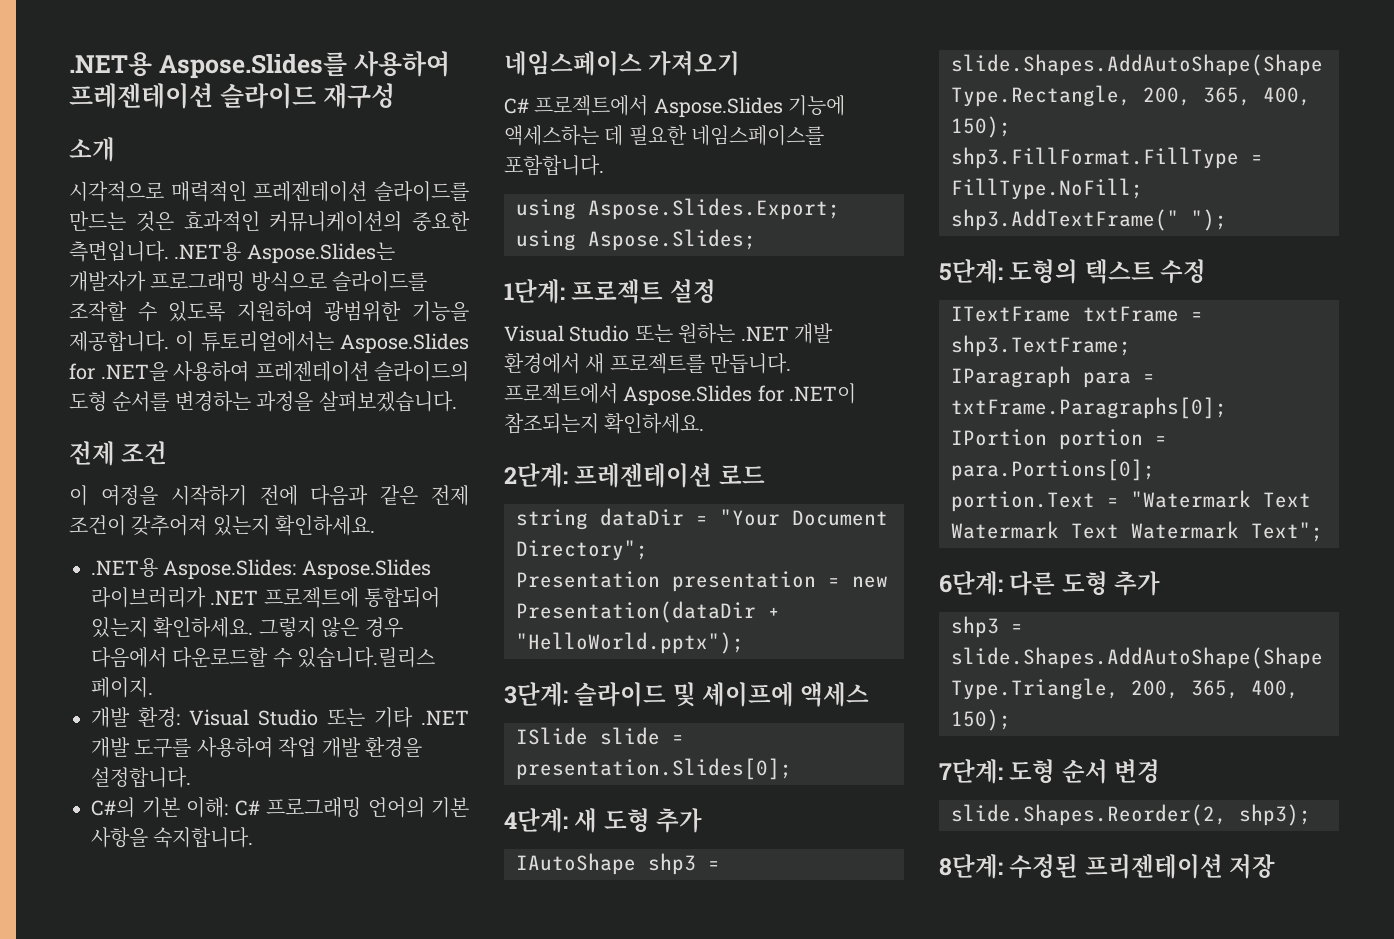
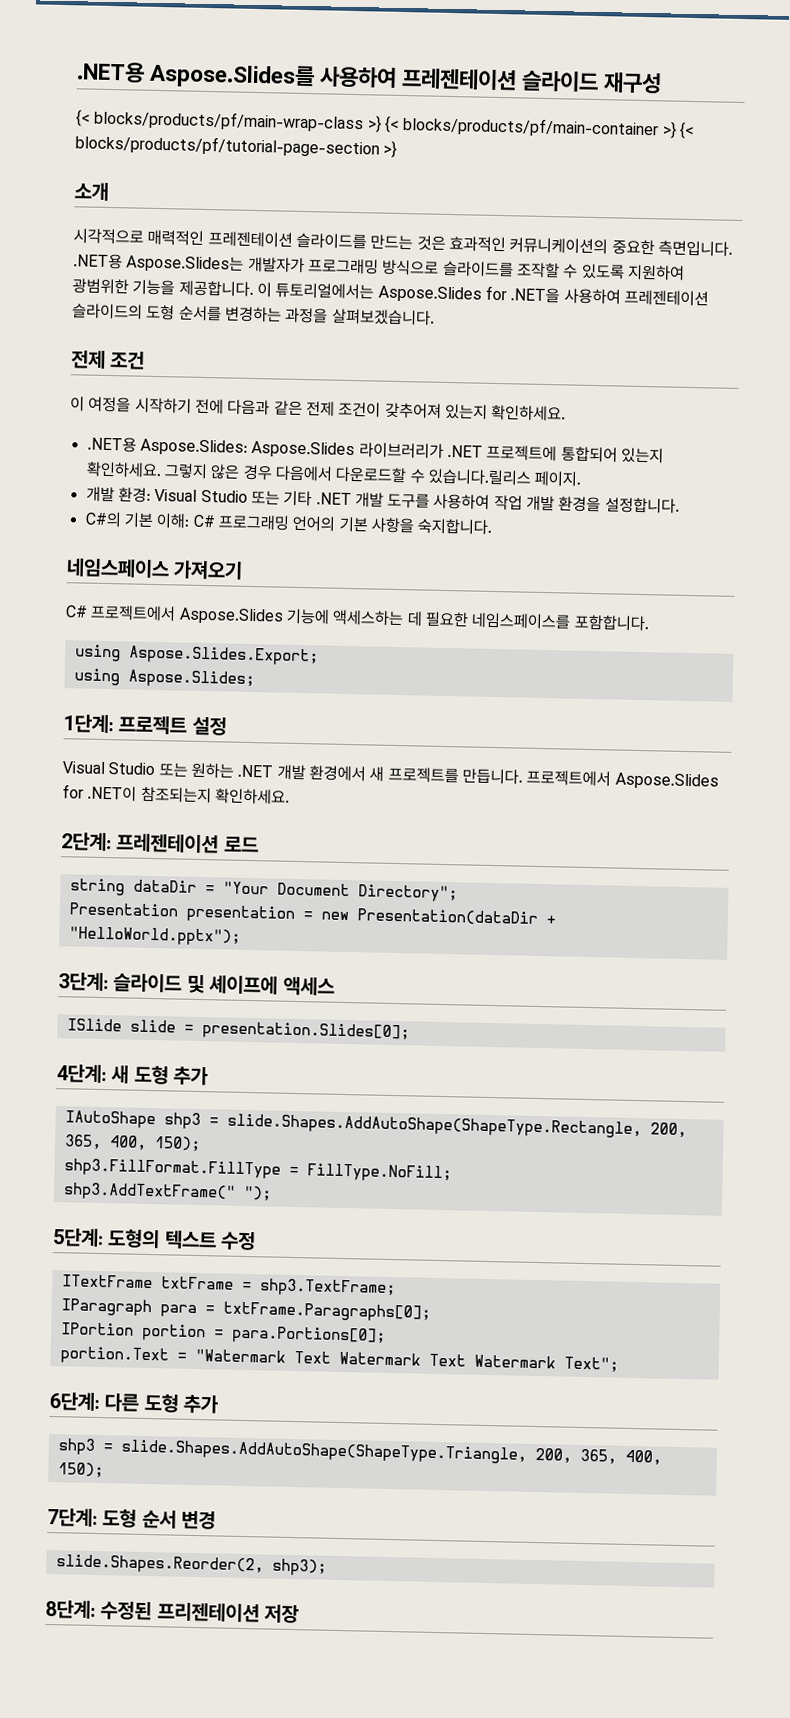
+ {< blocks/products/pf/main-wrap-class >} {< blocks/products/pf/main-container >} {< blocks/products/pf/tutorial-page-section >}

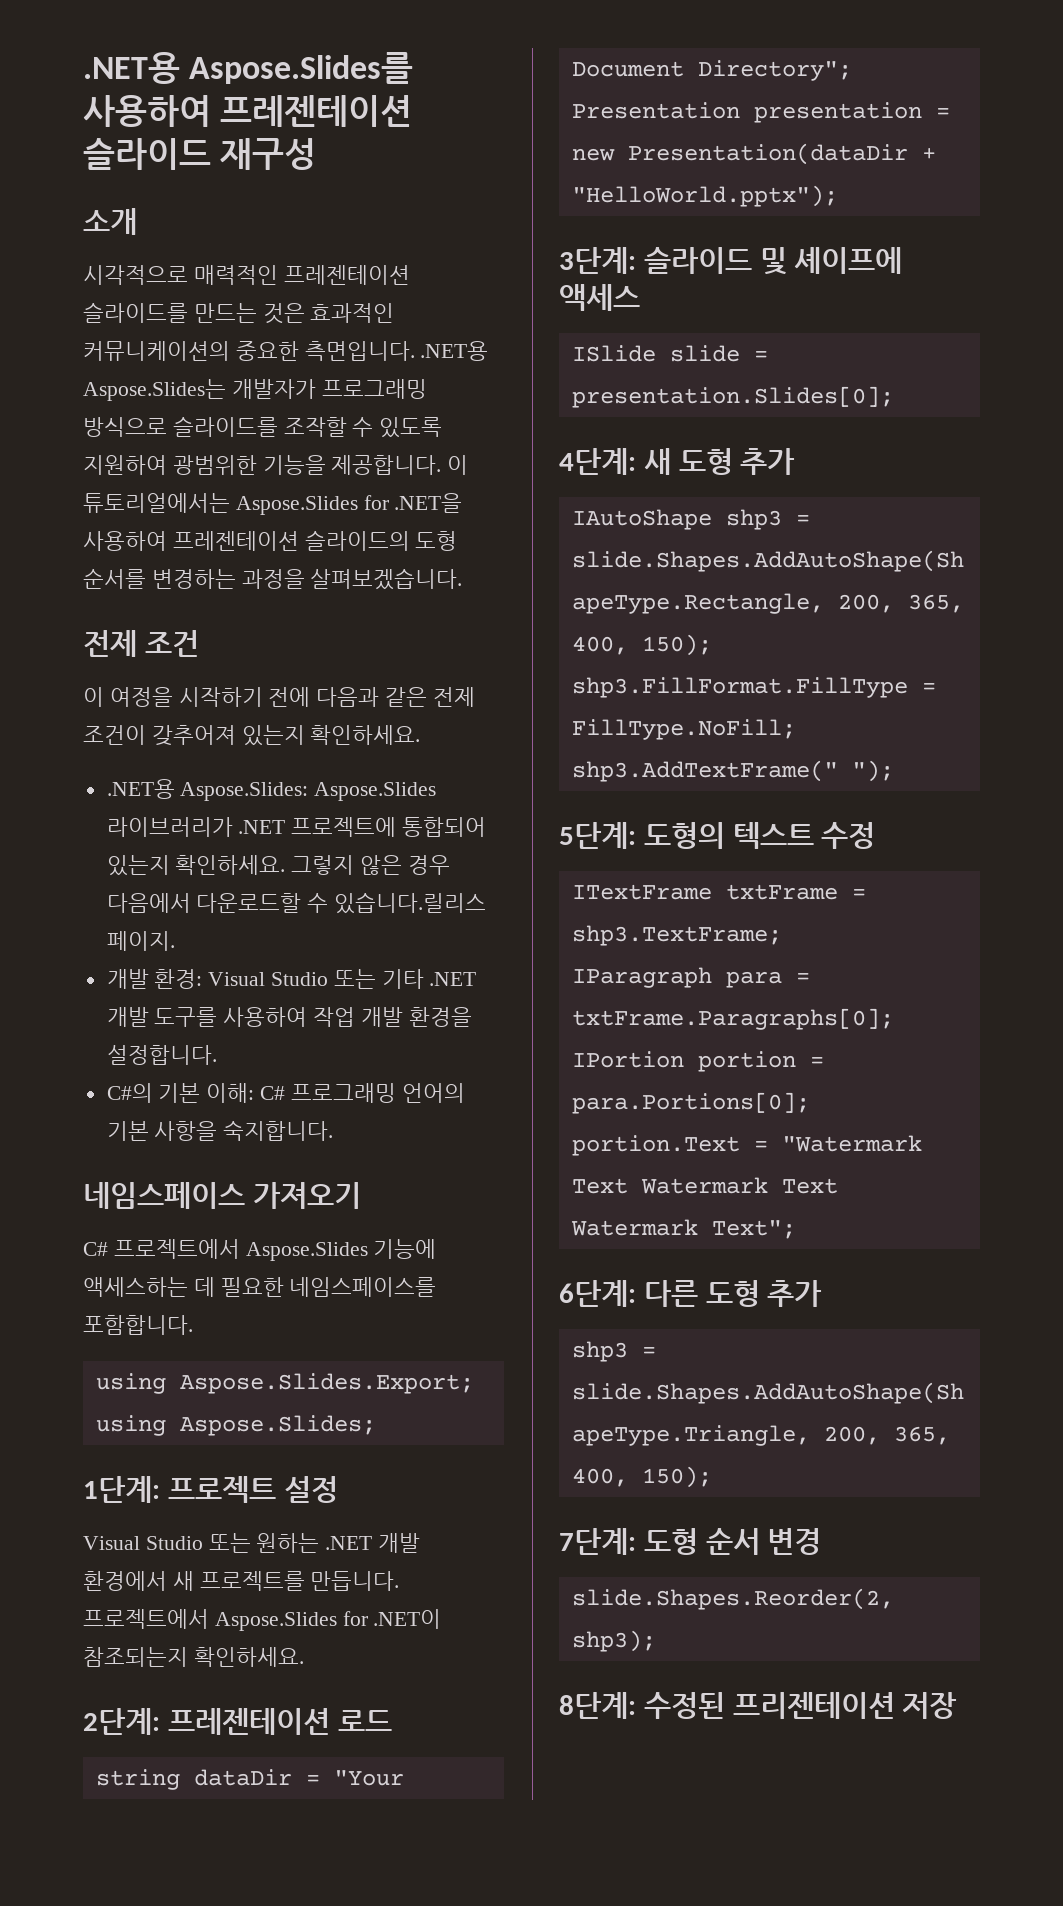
- {< blocks/products/pf/main-wrap-class >} {< blocks/products/pf/main-container >} {< blocks/products/pf/tutorial-page-section >}

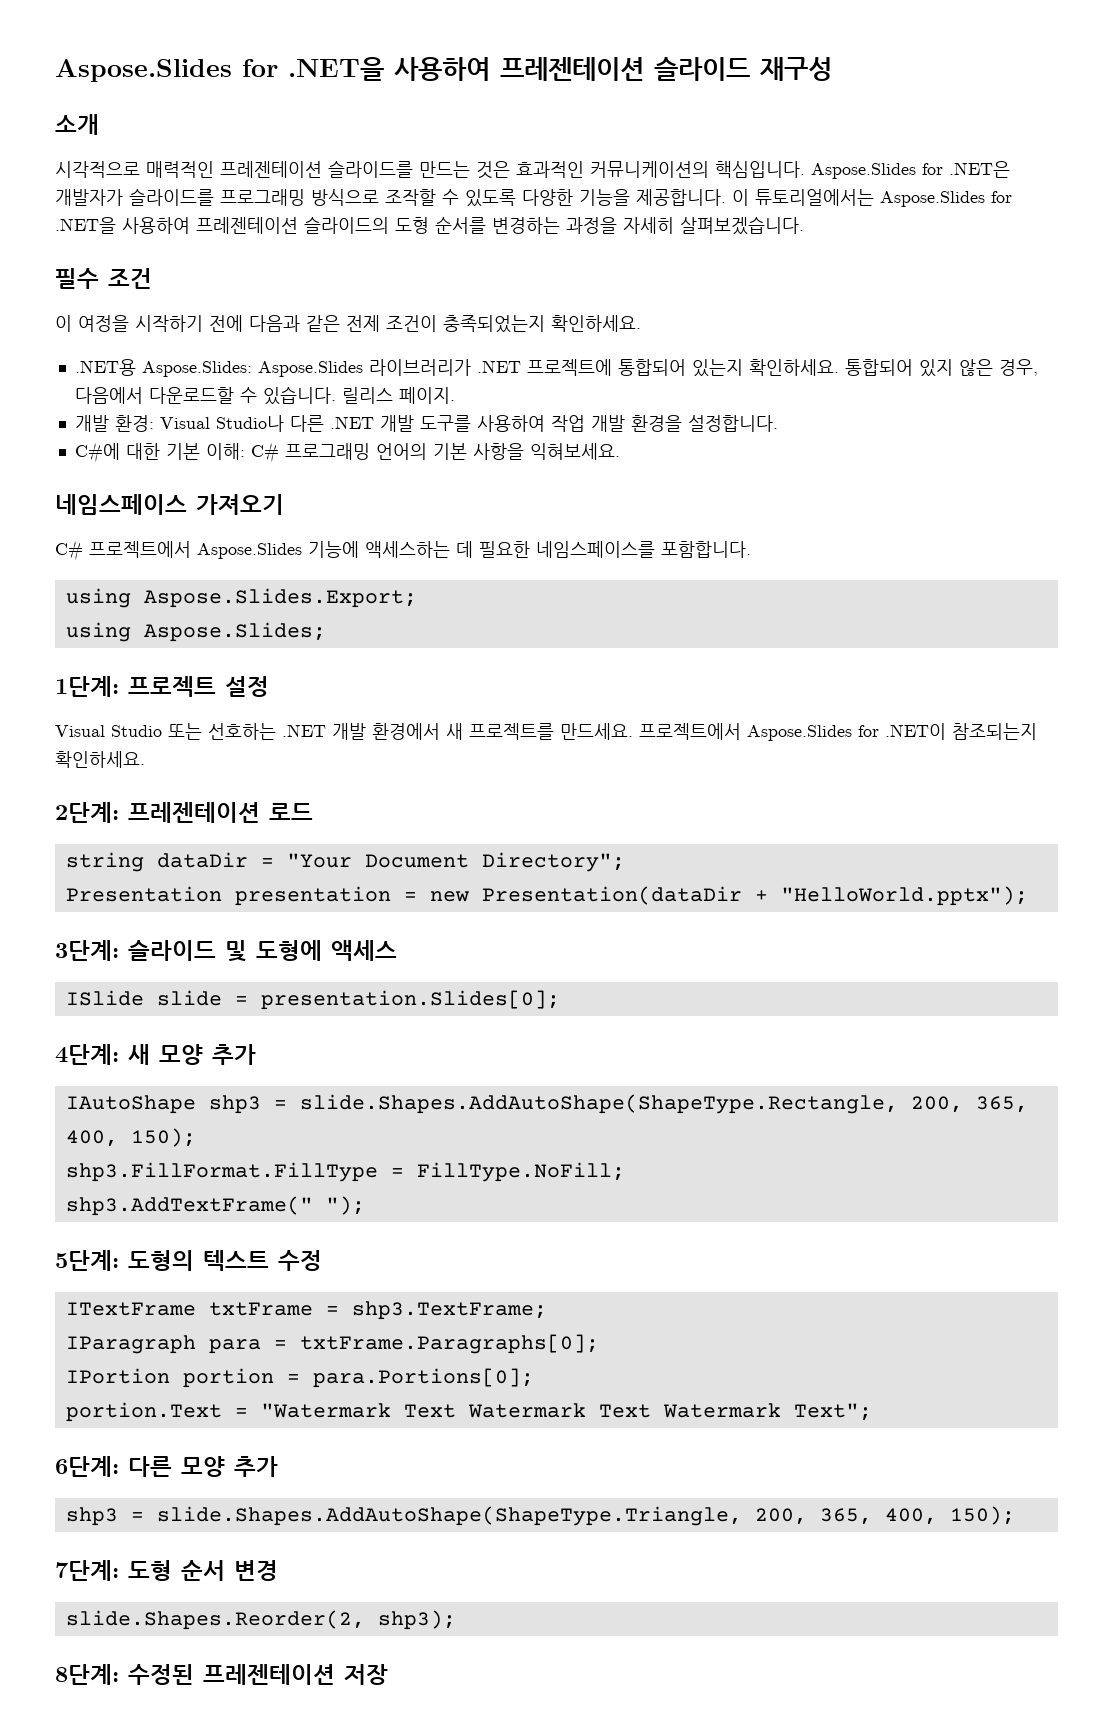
- .NET용 Aspose.Slides를 사용하여 프레젠테이션 슬라이드 재구성
+ Aspose.Slides for .NET을 사용하여 프레젠테이션 슬라이드 재구성
- 시각적으로 매력적인 프레젠테이션 슬라이드를 만드는 것은 효과적인 커뮤니케이션의 중요한 측면입니다. .NET용 Aspose.Slides는 개발자가 프로그래밍 방식으로 슬라이드를 조작할 수 있도록 지원하여 광범위한 기능을 제공합니다.
+ 시각적으로 매력적인 프레젠테이션 슬라이드를 만드는 것은 효과적인 커뮤니케이션의 핵심입니다. Aspose.Slides for .NET은 개발자가 슬라이드를 프로그래밍 방식으로 조작할 수 있도록 다양한 기능을 제공합니다.
- 이 튜토리얼에서는 Aspose.Slides for .NET을 사용하여 프레젠테이션 슬라이드의 도형 순서를 변경하는 과정을 살펴보겠습니다.
+ 이 튜토리얼에서는 Aspose.Slides for .NET을 사용하여 프레젠테이션 슬라이드의 도형 순서를 변경하는 과정을 자세히 살펴보겠습니다.
- 전제 조건
+ 필수 조건
- 이 여정을 시작하기 전에 다음과 같은 전제 조건이 갖추어져 있는지 확인하세요.
+ 이 여정을 시작하기 전에 다음과 같은 전제 조건이 충족되었는지 확인하세요.
- 그렇지 않은 경우 다음에서 다운로드할 수 있습니다.릴리스 페이지.
+ 통합되어 있지 않은 경우, 다음에서 다운로드할 수 있습니다. 릴리스 페이지.
- 개발 환경: Visual Studio 또는 기타 .NET 개발 도구를 사용하여 작업 개발 환경을 설정합니다.
+ 개발 환경: Visual Studio나 다른 .NET 개발 도구를 사용하여 작업 개발 환경을 설정합니다.
- C#의 기본 이해: C# 프로그래밍 언어의 기본 사항을 숙지합니다.
+ C#에 대한 기본 이해: C# 프로그래밍 언어의 기본 사항을 익혀보세요.
- Visual Studio 또는 원하는 .NET 개발 환경에서 새 프로젝트를 만듭니다.
+ Visual Studio 또는 선호하는 .NET 개발 환경에서 새 프로젝트를 만드세요.
- 3단계: 슬라이드 및 셰이프에 액세스
+ 3단계: 슬라이드 및 도형에 액세스
- 4단계: 새 도형 추가
+ 4단계: 새 모양 추가
- 6단계: 다른 도형 추가
+ 6단계: 다른 모양 추가
- 8단계: 수정된 프리젠테이션 저장
+ 8단계: 수정된 프레젠테이션 저장

